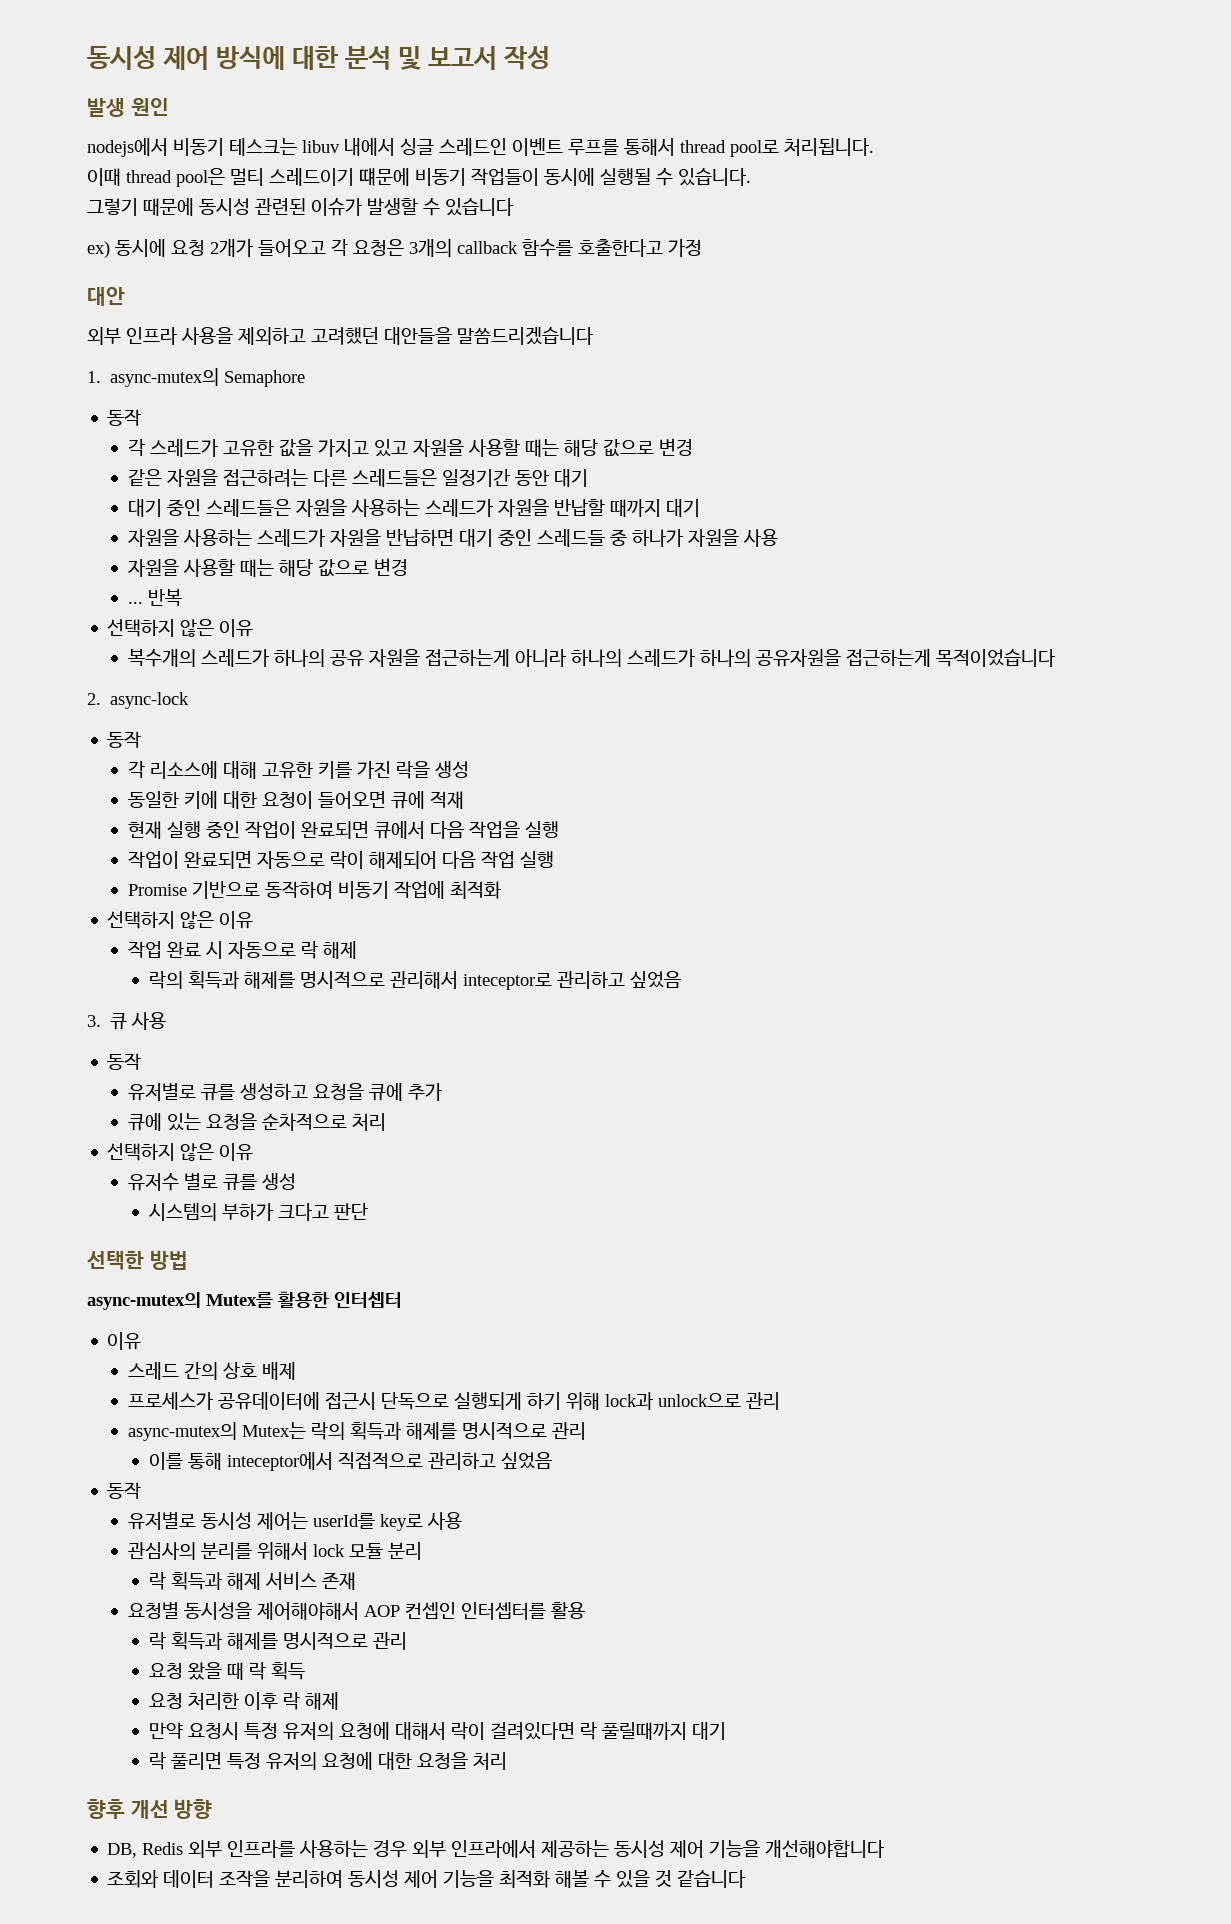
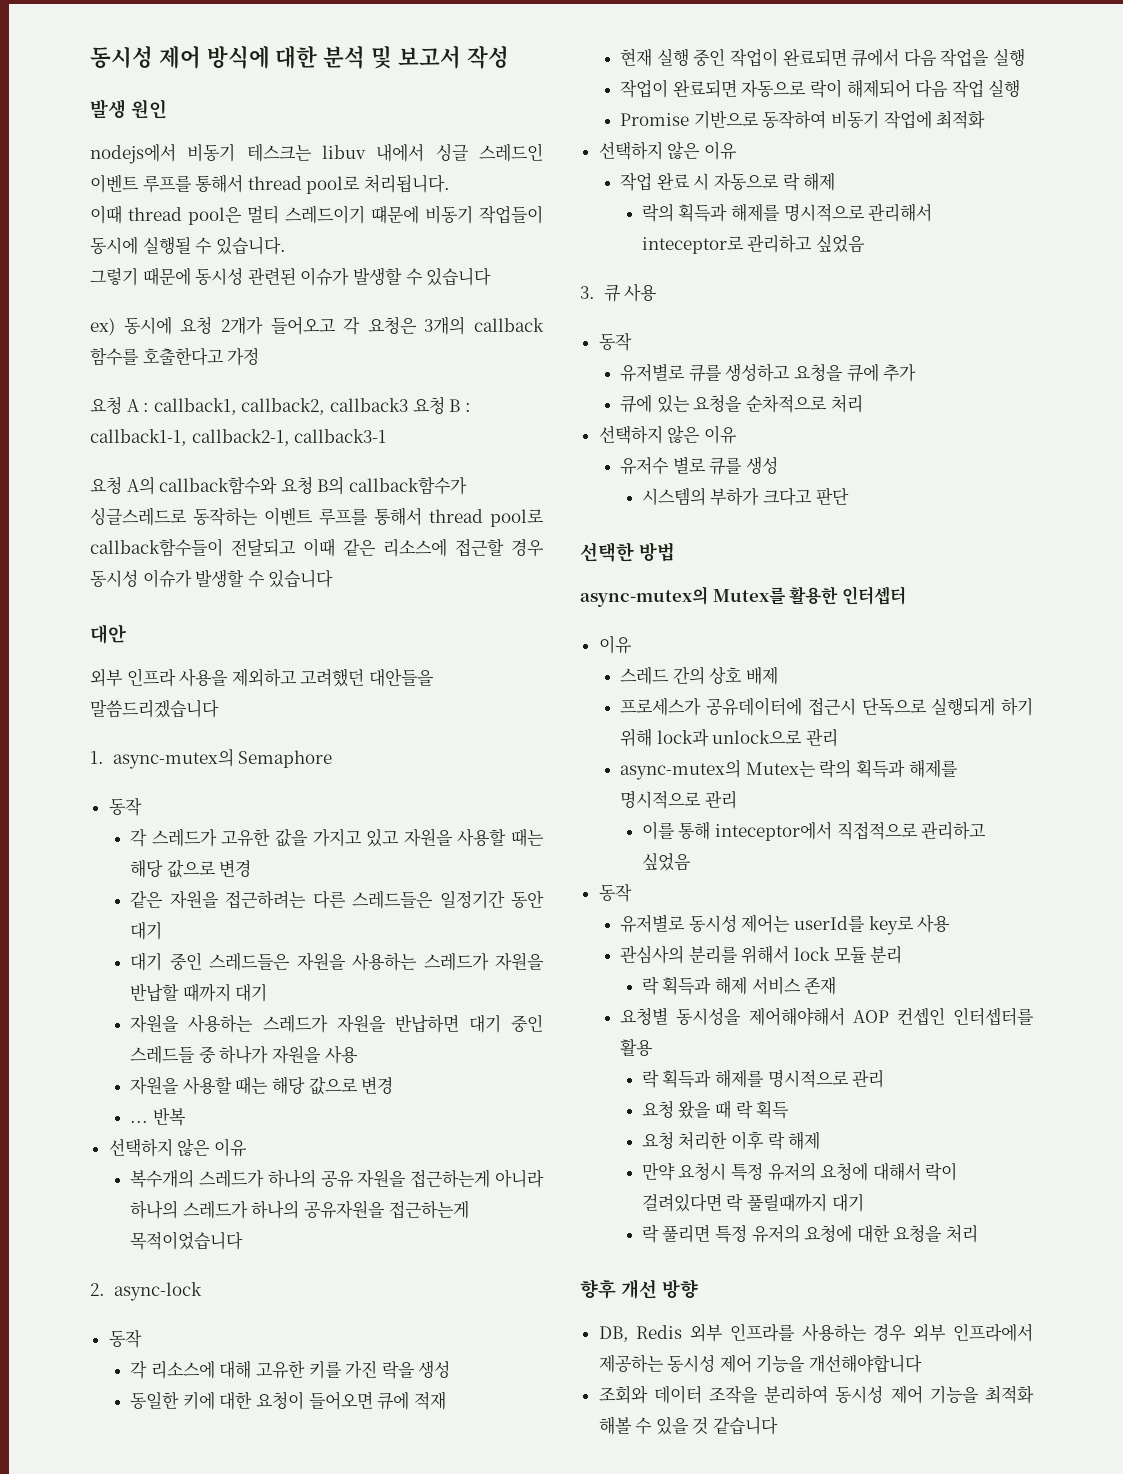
+ 요청 A : callback1, callback2, callback3 요청 B : callback1-1, callback2-1, callback3-1
+ 요청 A의 callback함수와 요청 B의 callback함수가 싱글스레드로 동작하는 이벤트 루프를 통해서 thread pool로 callback함수들이 전달되고 이때 같은 리소스에 접근할 경우 동시성 이슈가 발생할 수 있습니다

